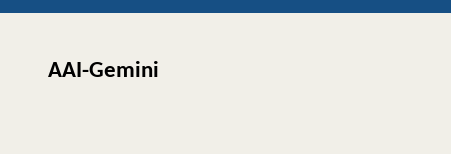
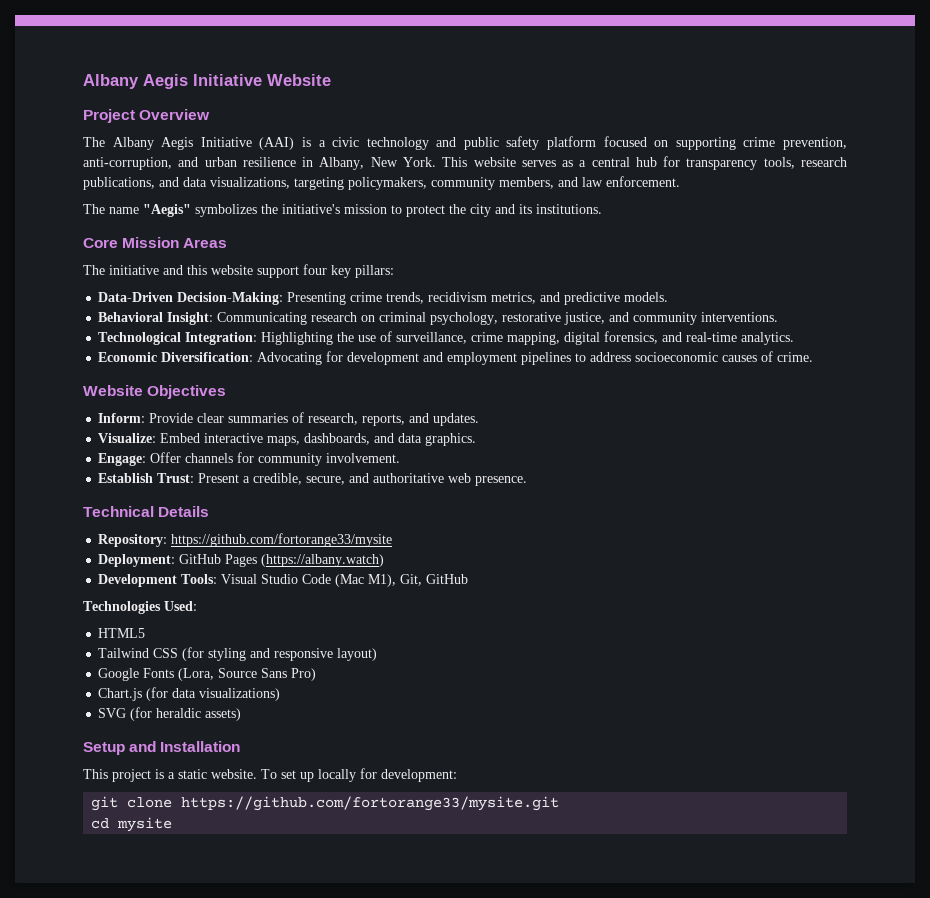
- AAI-Gemini
+ Albany Aegis Initiative Website
+ Project Overview
+ The Albany Aegis Initiative (AAI) is a civic technology and public safety platform focused on supporting crime prevention, anti-corruption, and urban resilience in Albany, New York. This website serves as a central hub for transparency tools, research publications, and data visualizations, targeting policymakers, community members, and law enforcement.
+ The name "Aegis" symbolizes the initiative's mission to protect the city and its institutions.
+ Core Mission Areas
+ The initiative and this website support four key pillars:
+ Data-Driven Decision-Making: Presenting crime trends, recidivism metrics, and predictive models.
+ Behavioral Insight: Communicating research on criminal psychology, restorative justice, and community interventions.
+ Technological Integration: Highlighting the use of surveillance, crime mapping, digital forensics, and real-time analytics.
+ Economic Diversification: Advocating for development and employment pipelines to address socioeconomic causes of crime.
+ Website Objectives
+ Inform: Provide clear summaries of research, reports, and updates.
+ Visualize: Embed interactive maps, dashboards, and data graphics.
+ Engage: Offer channels for community involvement.
+ Establish Trust: Present a credible, secure, and authoritative web presence.
+ Technical Details
+ Repository: https://github.com/fortorange33/mysite
+ Deployment: GitHub Pages (https://albany.watch)
+ Development Tools: Visual Studio Code (Mac M1), Git, GitHub
+ Technologies Used:
+ HTML5
+ Tailwind CSS (for styling and responsive layout)
+ Google Fonts (Lora, Source Sans Pro)
+ Chart.js (for data visualizations)
+ SVG (for heraldic assets)
+ Setup and Installation
+ This project is a static website. To set up locally for development:
+ git clone https://github.com/fortorange33/mysite.git
+ cd mysite

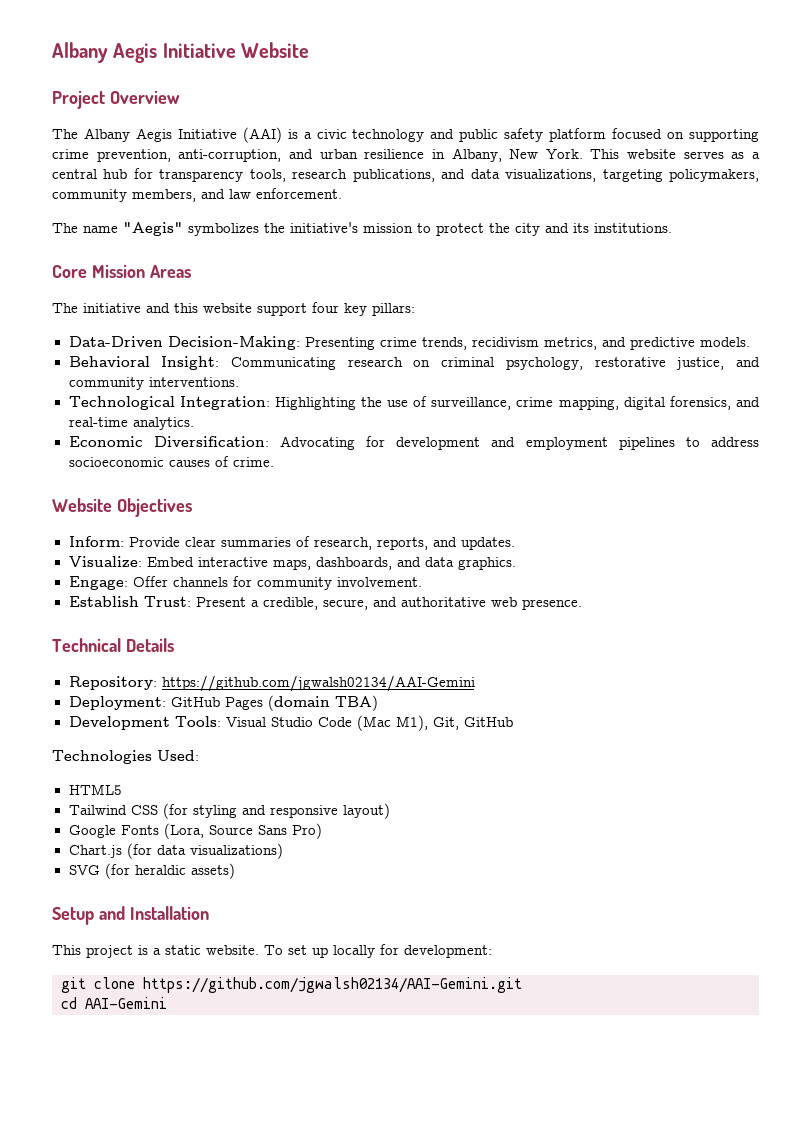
- Repository: https://github.com/fortorange33/mysite
+ Repository: https://github.com/jgwalsh02134/AAI-Gemini
- Deployment: GitHub Pages (https://albany.watch)
+ Deployment: GitHub Pages (domain TBA)
- git clone https://github.com/fortorange33/mysite.git
+ git clone https://github.com/jgwalsh02134/AAI-Gemini.git
- cd mysite
+ cd AAI-Gemini

